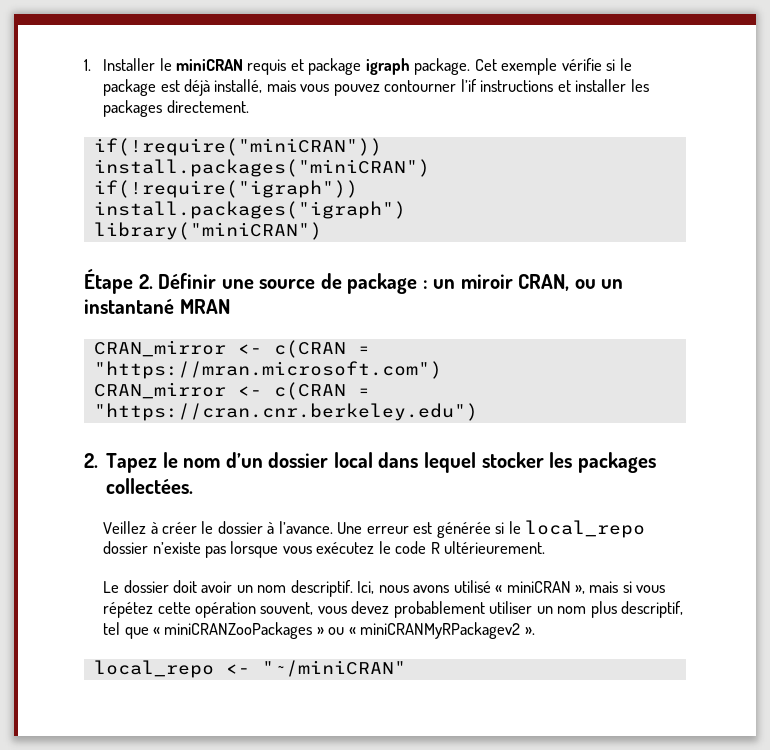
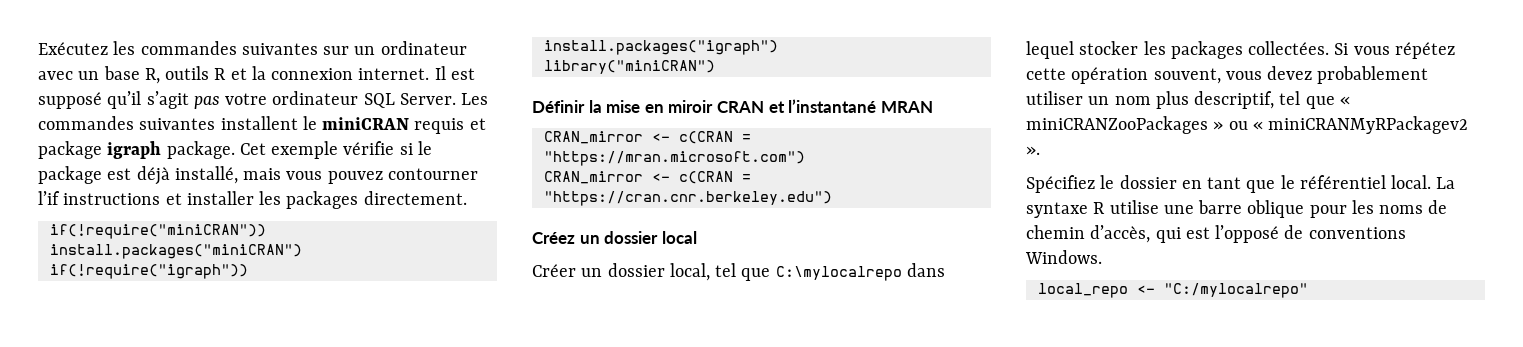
- 1. Installer le miniCRAN requis et package igraph package.
+ Exécutez les commandes suivantes sur un ordinateur avec un base R, outils R et la connexion internet. Il est supposé qu’il s’agit pas votre ordinateur SQL Server. Les commandes suivantes installent le miniCRAN requis et package igraph package.
- Étape 2. Définir une source de package : un miroir CRAN, ou un instantané MRAN
+ Définir la mise en miroir CRAN et l’instantané MRAN
- 2. Tapez le nom d’un dossier local dans lequel stocker les packages collectées.
- Veillez à créer le dossier à l’avance. Une erreur est générée si le local_repo dossier n’existe pas lorsque vous exécutez le code R ultérieurement.
- Le dossier doit avoir un nom descriptif. Ici, nous avons utilisé « miniCRAN », mais si vous répétez cette opération souvent, vous devez probablement utiliser un nom plus descriptif, tel que « miniCRANZooPackages » ou « miniCRANMyRPackagev2 ».
+ Créez un dossier local
+ Créer un dossier local, tel que C:\mylocalrepo dans lequel stocker les packages collectées. Si vous répétez cette opération souvent, vous devez probablement utiliser un nom plus descriptif, tel que « miniCRANZooPackages » ou « miniCRANMyRPackagev2 ».
+ Spécifiez le dossier en tant que le référentiel local. La syntaxe R utilise une barre oblique pour les noms de chemin d’accès, qui est l’opposé de conventions Windows.
- local_repo <- "~/miniCRAN"
+ local_repo <- "C:/mylocalrepo"

